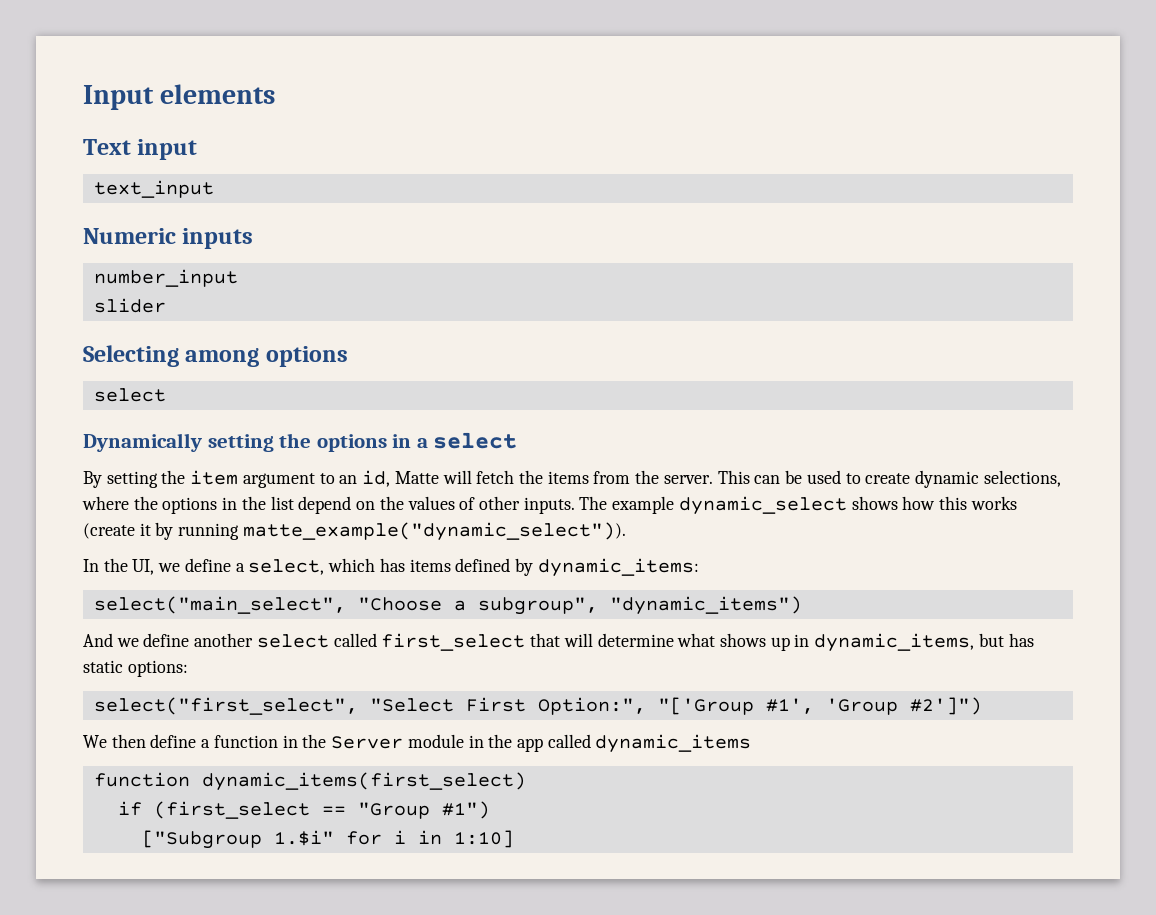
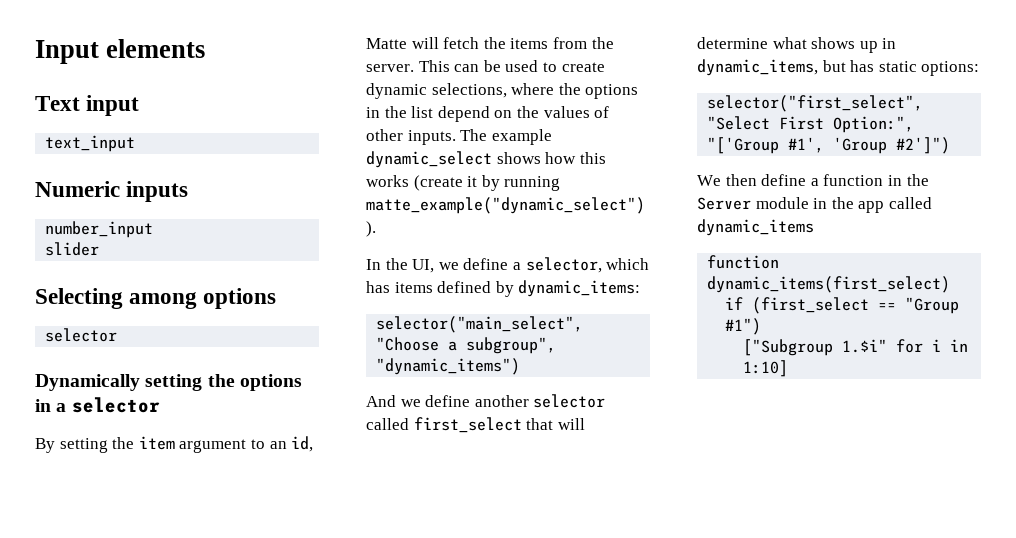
  Selecting among options
- select
+ selector
- Dynamically setting the options in a select
+ Dynamically setting the options in a selector
- In the UI, we define a select, which has items defined by dynamic_items:
+ In the UI, we define a selector, which has items defined by dynamic_items:
- select("main_select", "Choose a subgroup", "dynamic_items")
+ selector("main_select", "Choose a subgroup", "dynamic_items")
- And we define another select called first_select that will determine what shows up in dynamic_items, but has static options:
+ And we define another selector called first_select that will determine what shows up in dynamic_items, but has static options:
- select("first_select", "Select First Option:", "['Group #1', 'Group #2']")
+ selector("first_select", "Select First Option:", "['Group #1', 'Group #2']")

